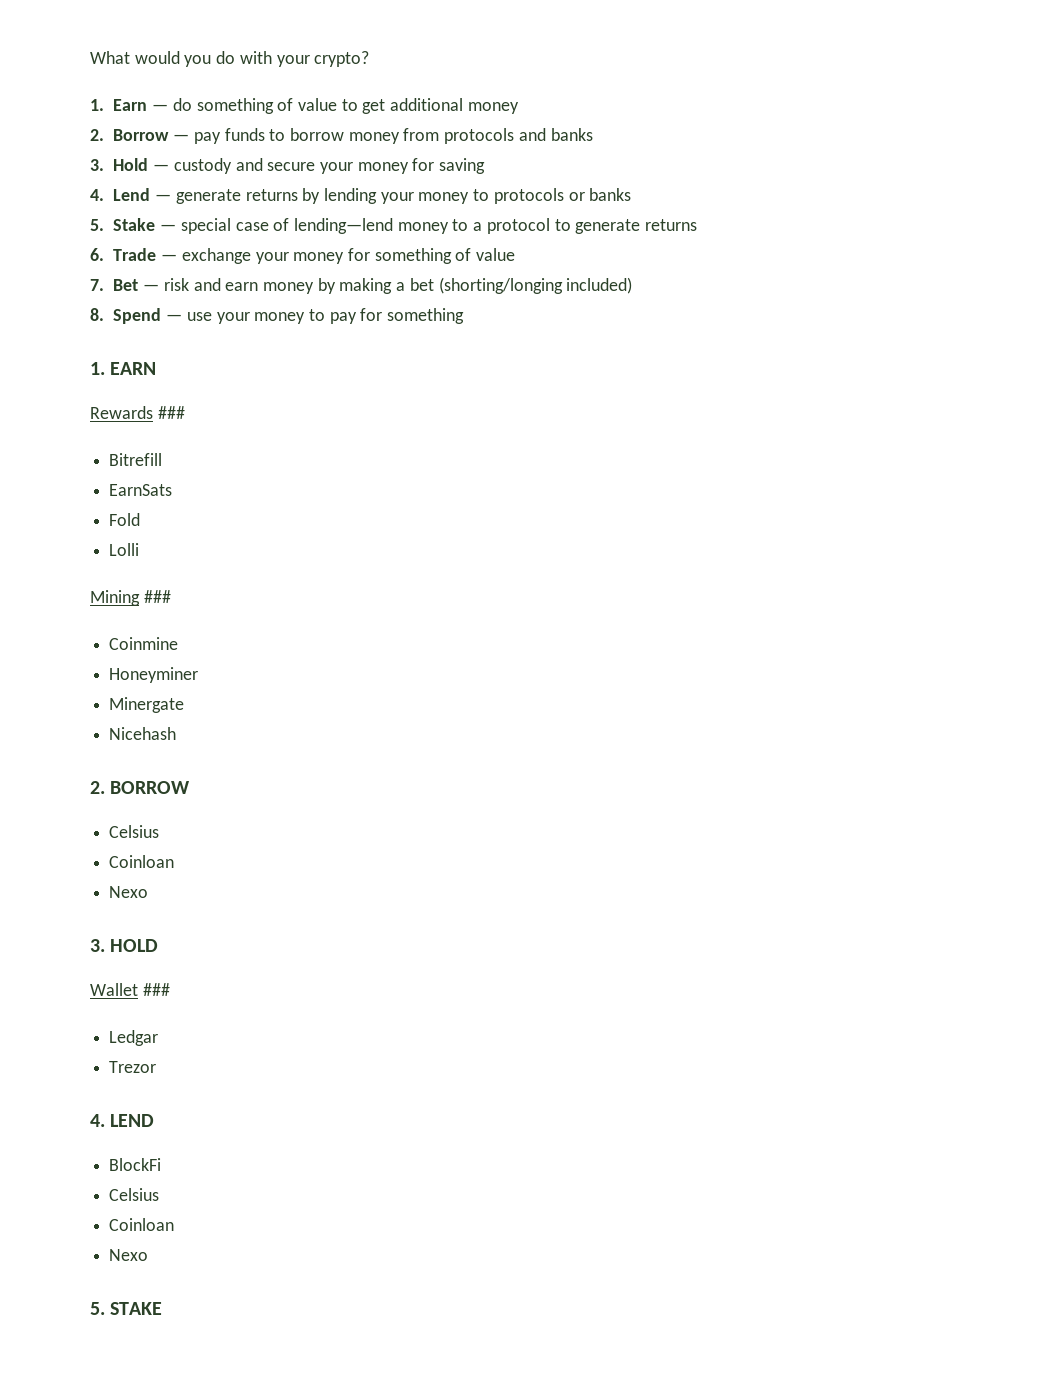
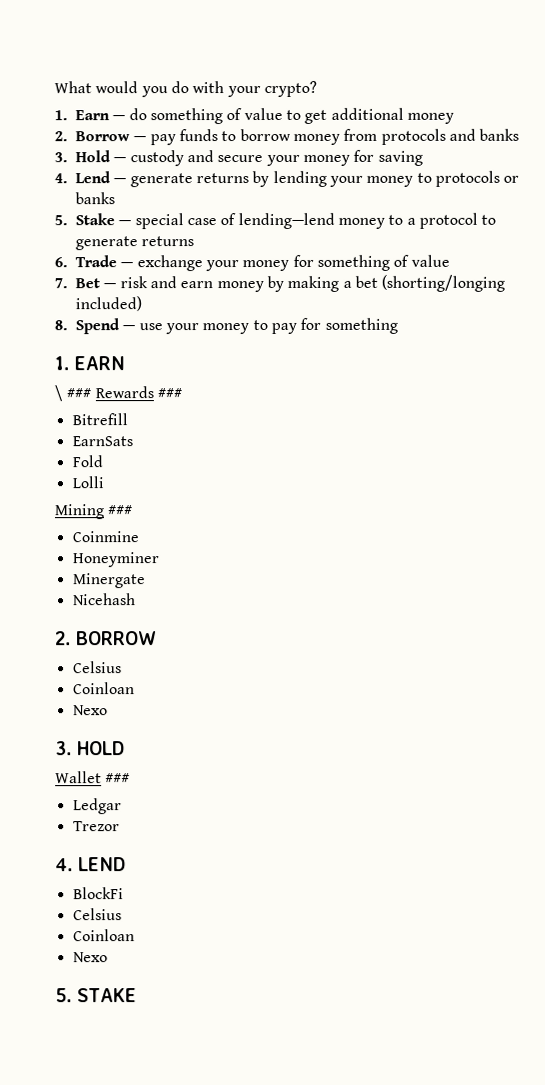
- Rewards ###
+ \ ### Rewards ###

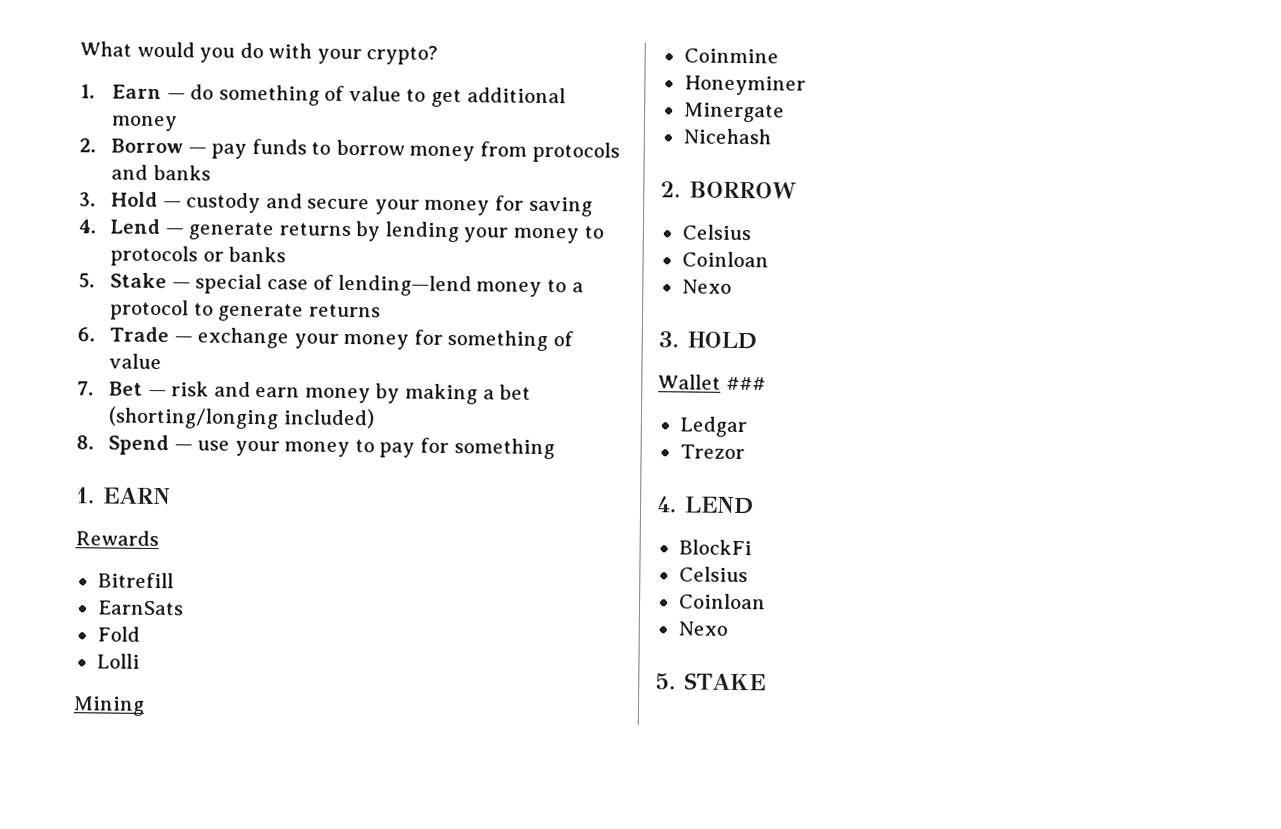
- \ ### Rewards ###
+ Rewards
- Mining ###
+ Mining

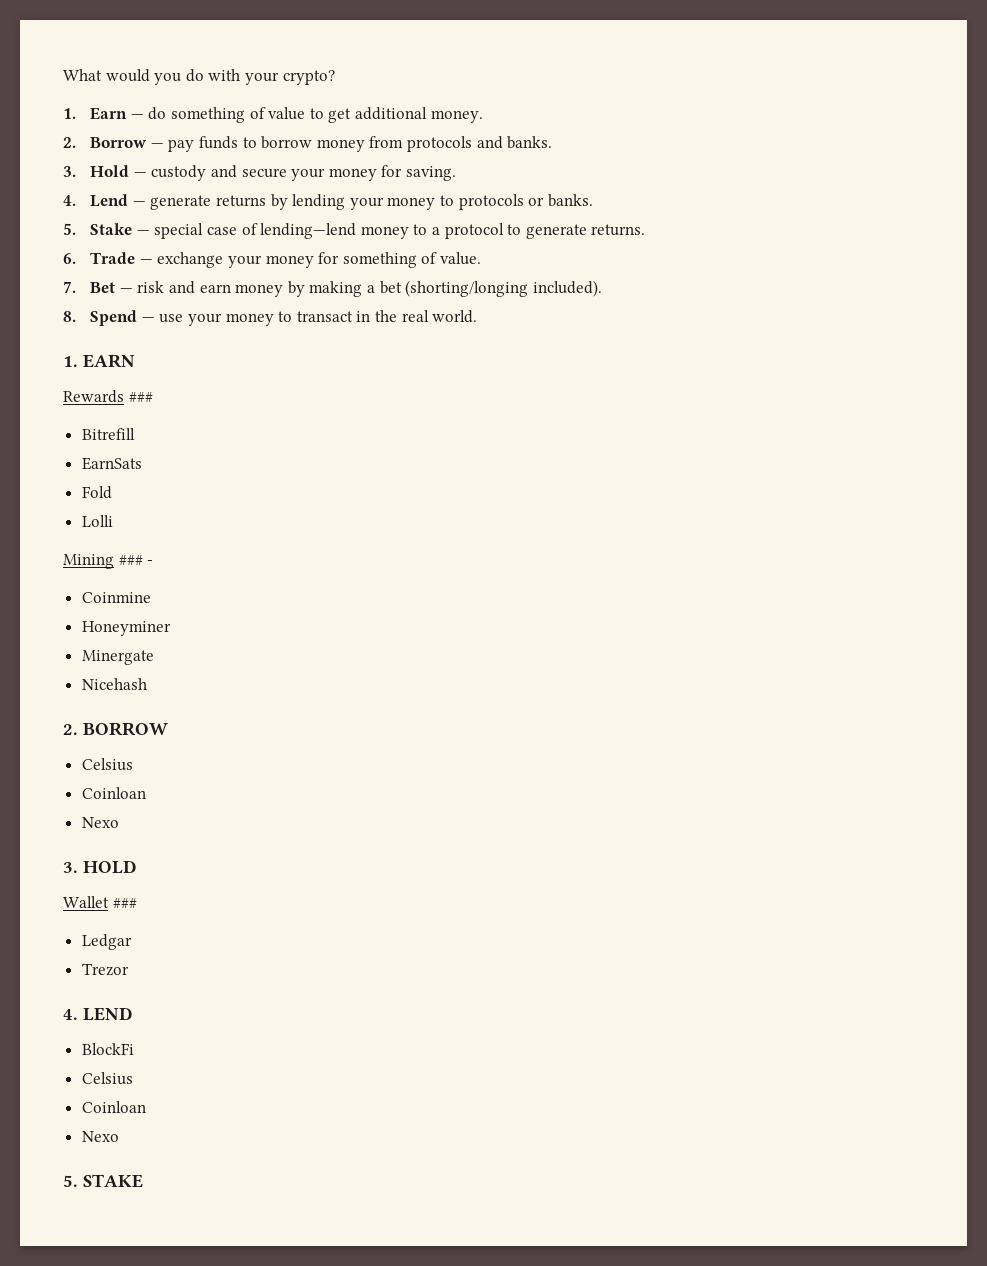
- 1. Earn — do something of value to get additional money
+ 1. Earn — do something of value to get additional money.
- 2. Borrow — pay funds to borrow money from protocols and banks
+ 2. Borrow — pay funds to borrow money from protocols and banks.
- 3. Hold — custody and secure your money for saving
+ 3. Hold — custody and secure your money for saving.
- 4. Lend — generate returns by lending your money to protocols or banks
+ 4. Lend — generate returns by lending your money to protocols or banks.
- 5. Stake — special case of lending—lend money to a protocol to generate returns
+ 5. Stake — special case of lending—lend money to a protocol to generate returns.
- 6. Trade — exchange your money for something of value
+ 6. Trade — exchange your money for something of value.
- 7. Bet — risk and earn money by making a bet (shorting/longing included)
+ 7. Bet — risk and earn money by making a bet (shorting/longing included).
- 8. Spend — use your money to pay for something
+ 8. Spend — use your money to transact in the real world.
- Rewards
+ Rewards ###
- Mining
+ Mining ### -

